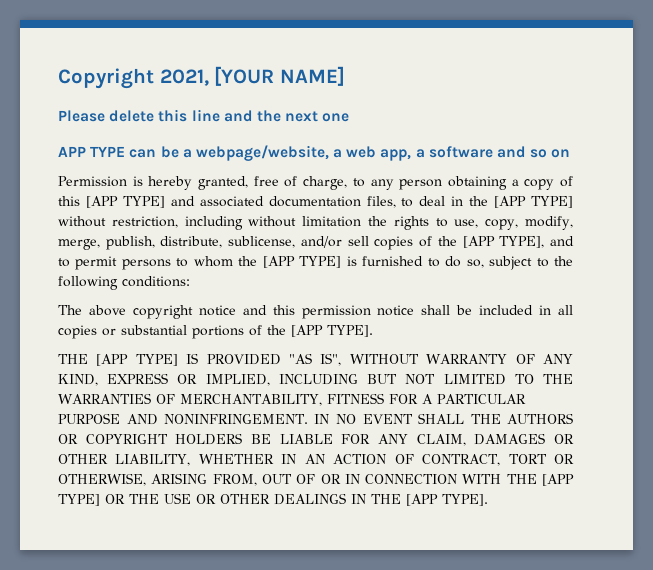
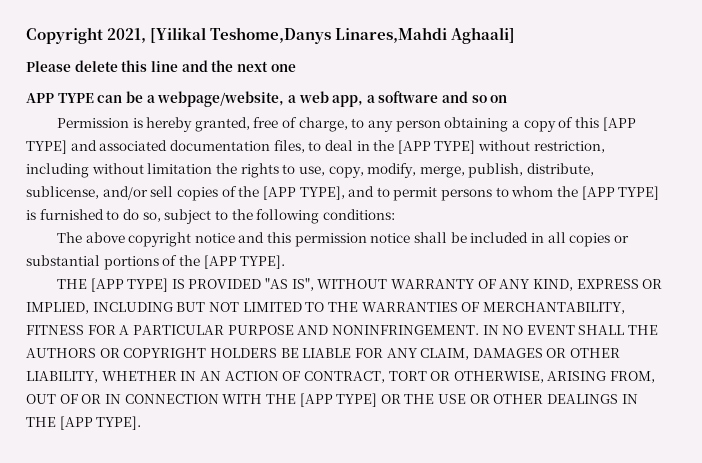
- Copyright 2021, [YOUR NAME]
+ Copyright 2021, [Yilikal Teshome,Danys Linares,Mahdi Aghaali]

